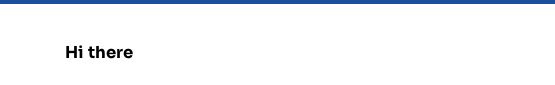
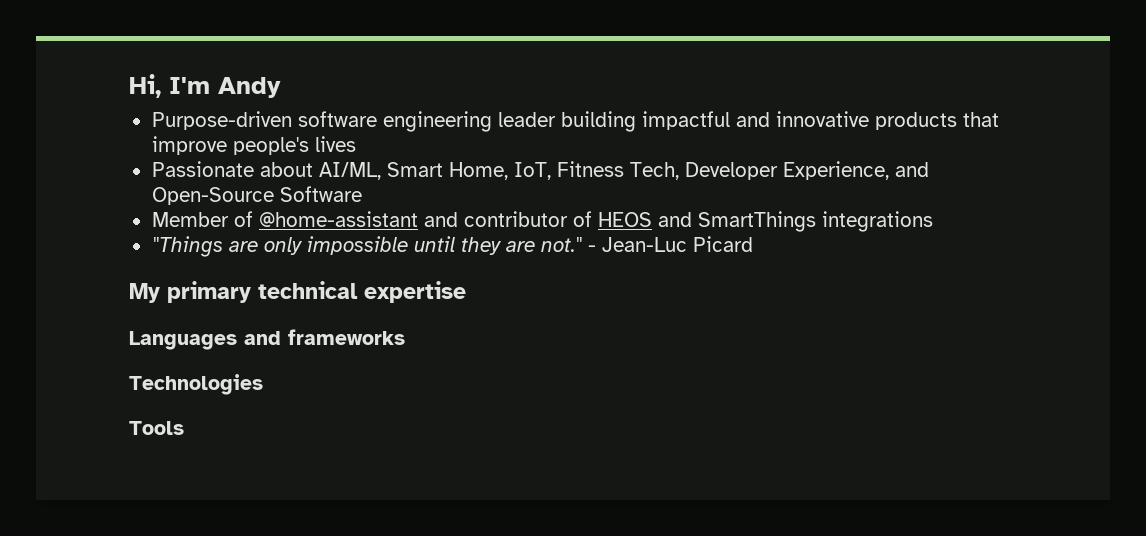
- Hi there
+ Hi, I'm Andy
+ Purpose-driven software engineering leader building impactful and innovative products that improve people's lives
+ Passionate about AI/ML, Smart Home, IoT, Fitness Tech, Developer Experience, and Open-Source Software
+ Member of @home-assistant and contributor of HEOS and SmartThings integrations
+ "Things are only impossible until they are not." - Jean-Luc Picard
+ My primary technical expertise
+ Languages and frameworks
+ Technologies
+ Tools

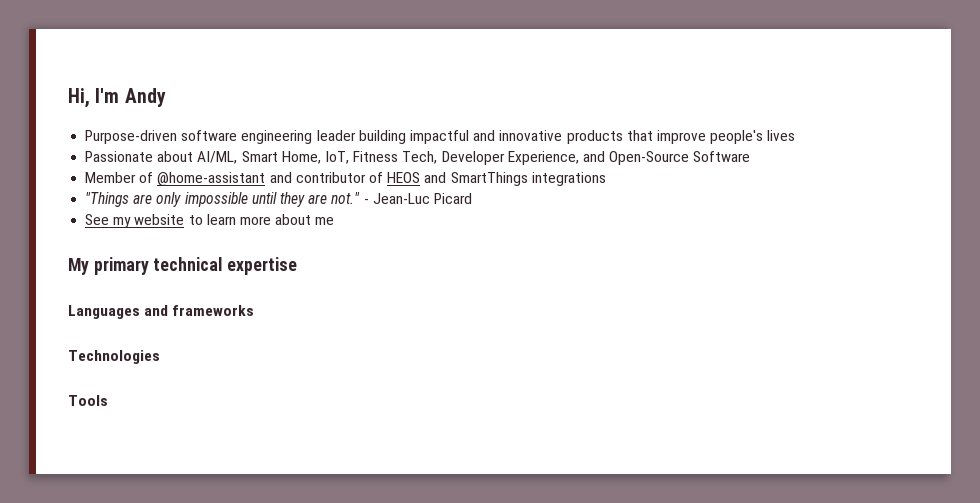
+ See my website to learn more about me

